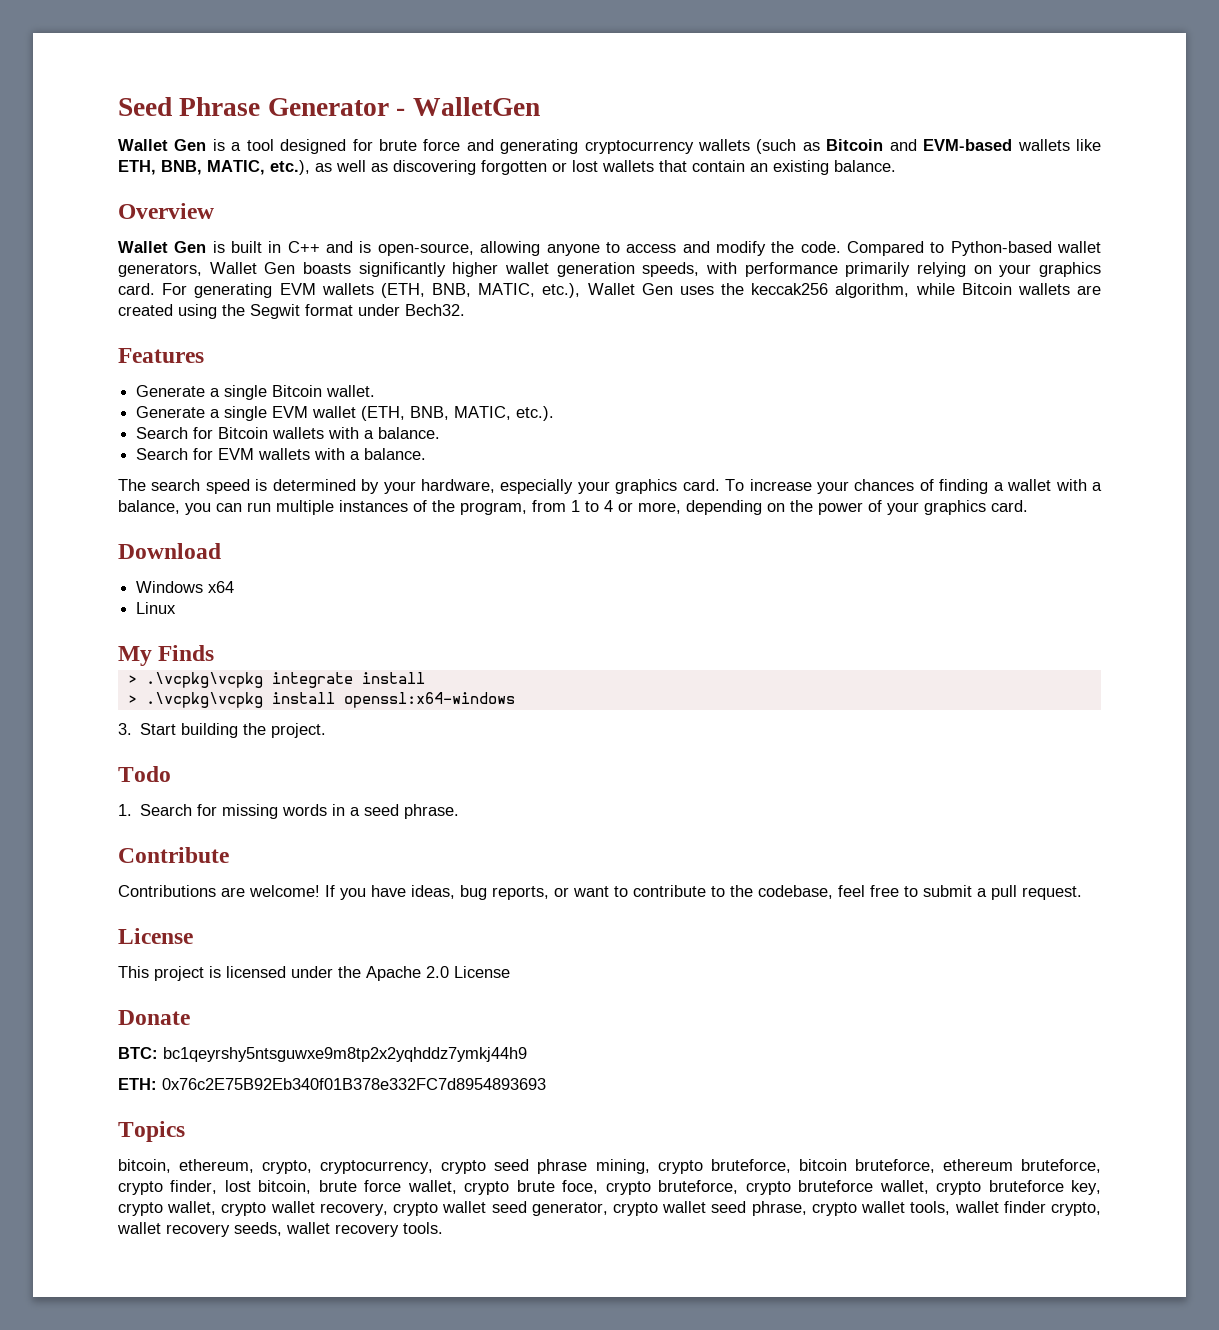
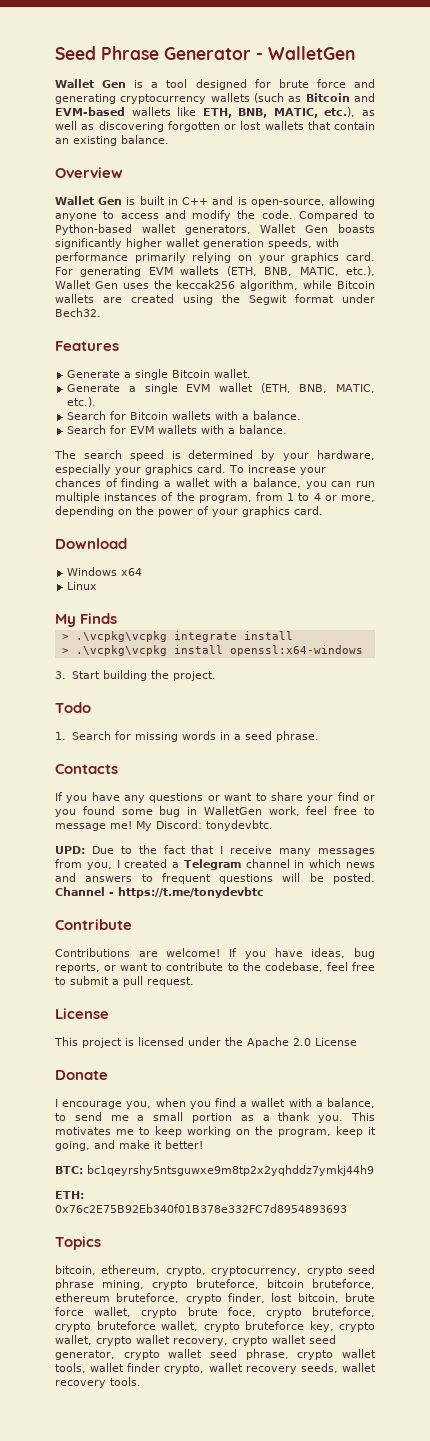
+ Contacts
+ If you have any questions or want to share your find or you found some bug in WalletGen work, feel free to message me! My Discord: tonydevbtc.
+ UPD: Due to the fact that I receive many messages from you, I created a Telegram channel in which news and answers to frequent questions will be posted. Channel - https://t.me/tonydevbtc
+ I encourage you, when you find a wallet with a balance, to send me a small portion as a thank you. This motivates me to keep working on the program, keep it going, and make it better!

